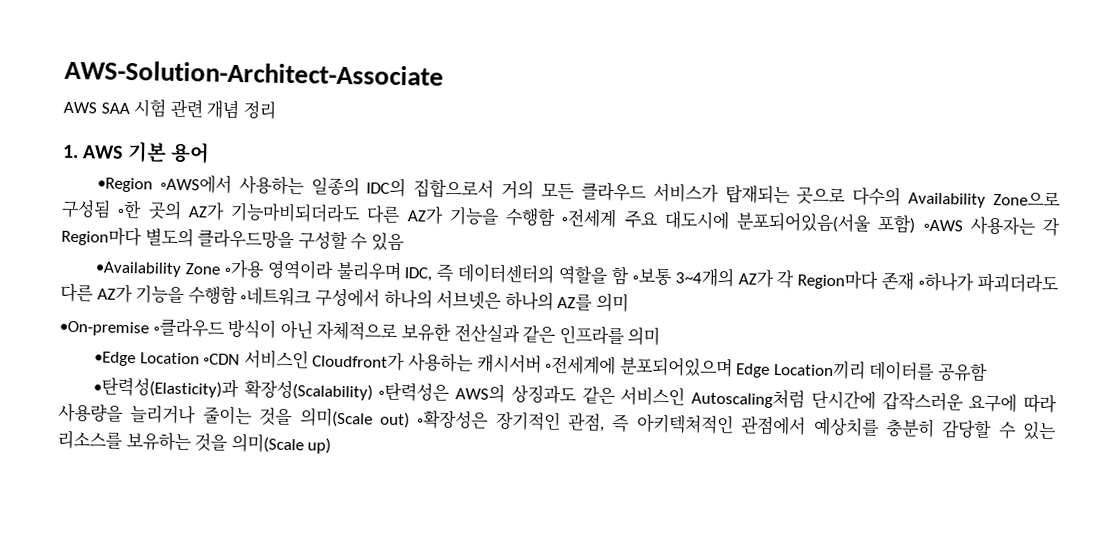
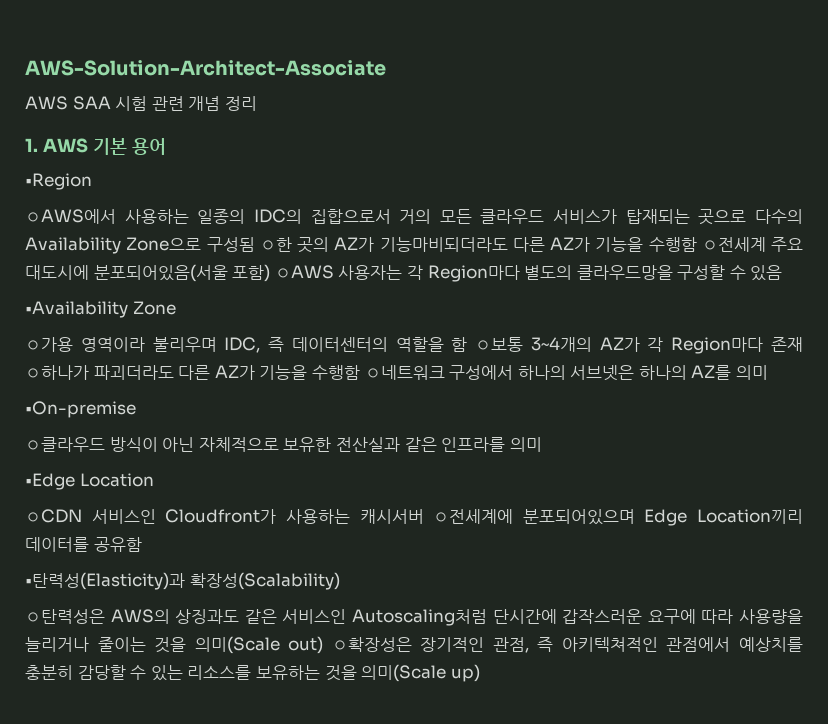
- •Region ◦AWS에서 사용하는 일종의 IDC의 집합으로서 거의 모든 클라우드 서비스가 탑재되는 곳으로 다수의 Availability Zone으로 구성됨 ◦한 곳의 AZ가 기능마비되더라도 다른 AZ가 기능을 수행함 ◦전세계 주요 대도시에 분포되어있음(서울 포함) ◦AWS 사용자는 각 Region마다 별도의 클라우드망을 구성할 수 있음
+ •Region
+ ◦AWS에서 사용하는 일종의 IDC의 집합으로서 거의 모든 클라우드 서비스가 탑재되는 곳으로 다수의 Availability Zone으로 구성됨 ◦한 곳의 AZ가 기능마비되더라도 다른 AZ가 기능을 수행함 ◦전세계 주요 대도시에 분포되어있음(서울 포함) ◦AWS 사용자는 각 Region마다 별도의 클라우드망을 구성할 수 있음
- •Availability Zone ◦가용 영역이라 불리우며 IDC, 즉 데이터센터의 역할을 함 ◦보통 3~4개의 AZ가 각 Region마다 존재 ◦하나가 파괴더라도 다른 AZ가 기능을 수행함 ◦네트워크 구성에서 하나의 서브넷은 하나의 AZ를 의미
+ •Availability Zone
+ ◦가용 영역이라 불리우며 IDC, 즉 데이터센터의 역할을 함 ◦보통 3~4개의 AZ가 각 Region마다 존재 ◦하나가 파괴더라도 다른 AZ가 기능을 수행함 ◦네트워크 구성에서 하나의 서브넷은 하나의 AZ를 의미
- •On-premise ◦클라우드 방식이 아닌 자체적으로 보유한 전산실과 같은 인프라를 의미
+ •On-premise
+ ◦클라우드 방식이 아닌 자체적으로 보유한 전산실과 같은 인프라를 의미
- •Edge Location ◦CDN 서비스인 Cloudfront가 사용하는 캐시서버 ◦전세계에 분포되어있으며 Edge Location끼리 데이터를 공유함
+ •Edge Location
+ ◦CDN 서비스인 Cloudfront가 사용하는 캐시서버 ◦전세계에 분포되어있으며 Edge Location끼리 데이터를 공유함
- •탄력성(Elasticity)과 확장성(Scalability) ◦탄력성은 AWS의 상징과도 같은 서비스인 Autoscaling처럼 단시간에 갑작스러운 요구에 따라 사용량을 늘리거나 줄이는 것을 의미(Scale out) ◦확장성은 장기적인 관점, 즉 아키텍쳐적인 관점에서 예상치를 충분히 감당할 수 있는 리소스를 보유하는 것을 의미(Scale up)
+ •탄력성(Elasticity)과 확장성(Scalability)
+ ◦탄력성은 AWS의 상징과도 같은 서비스인 Autoscaling처럼 단시간에 갑작스러운 요구에 따라 사용량을 늘리거나 줄이는 것을 의미(Scale out) ◦확장성은 장기적인 관점, 즉 아키텍쳐적인 관점에서 예상치를 충분히 감당할 수 있는 리소스를 보유하는 것을 의미(Scale up)

